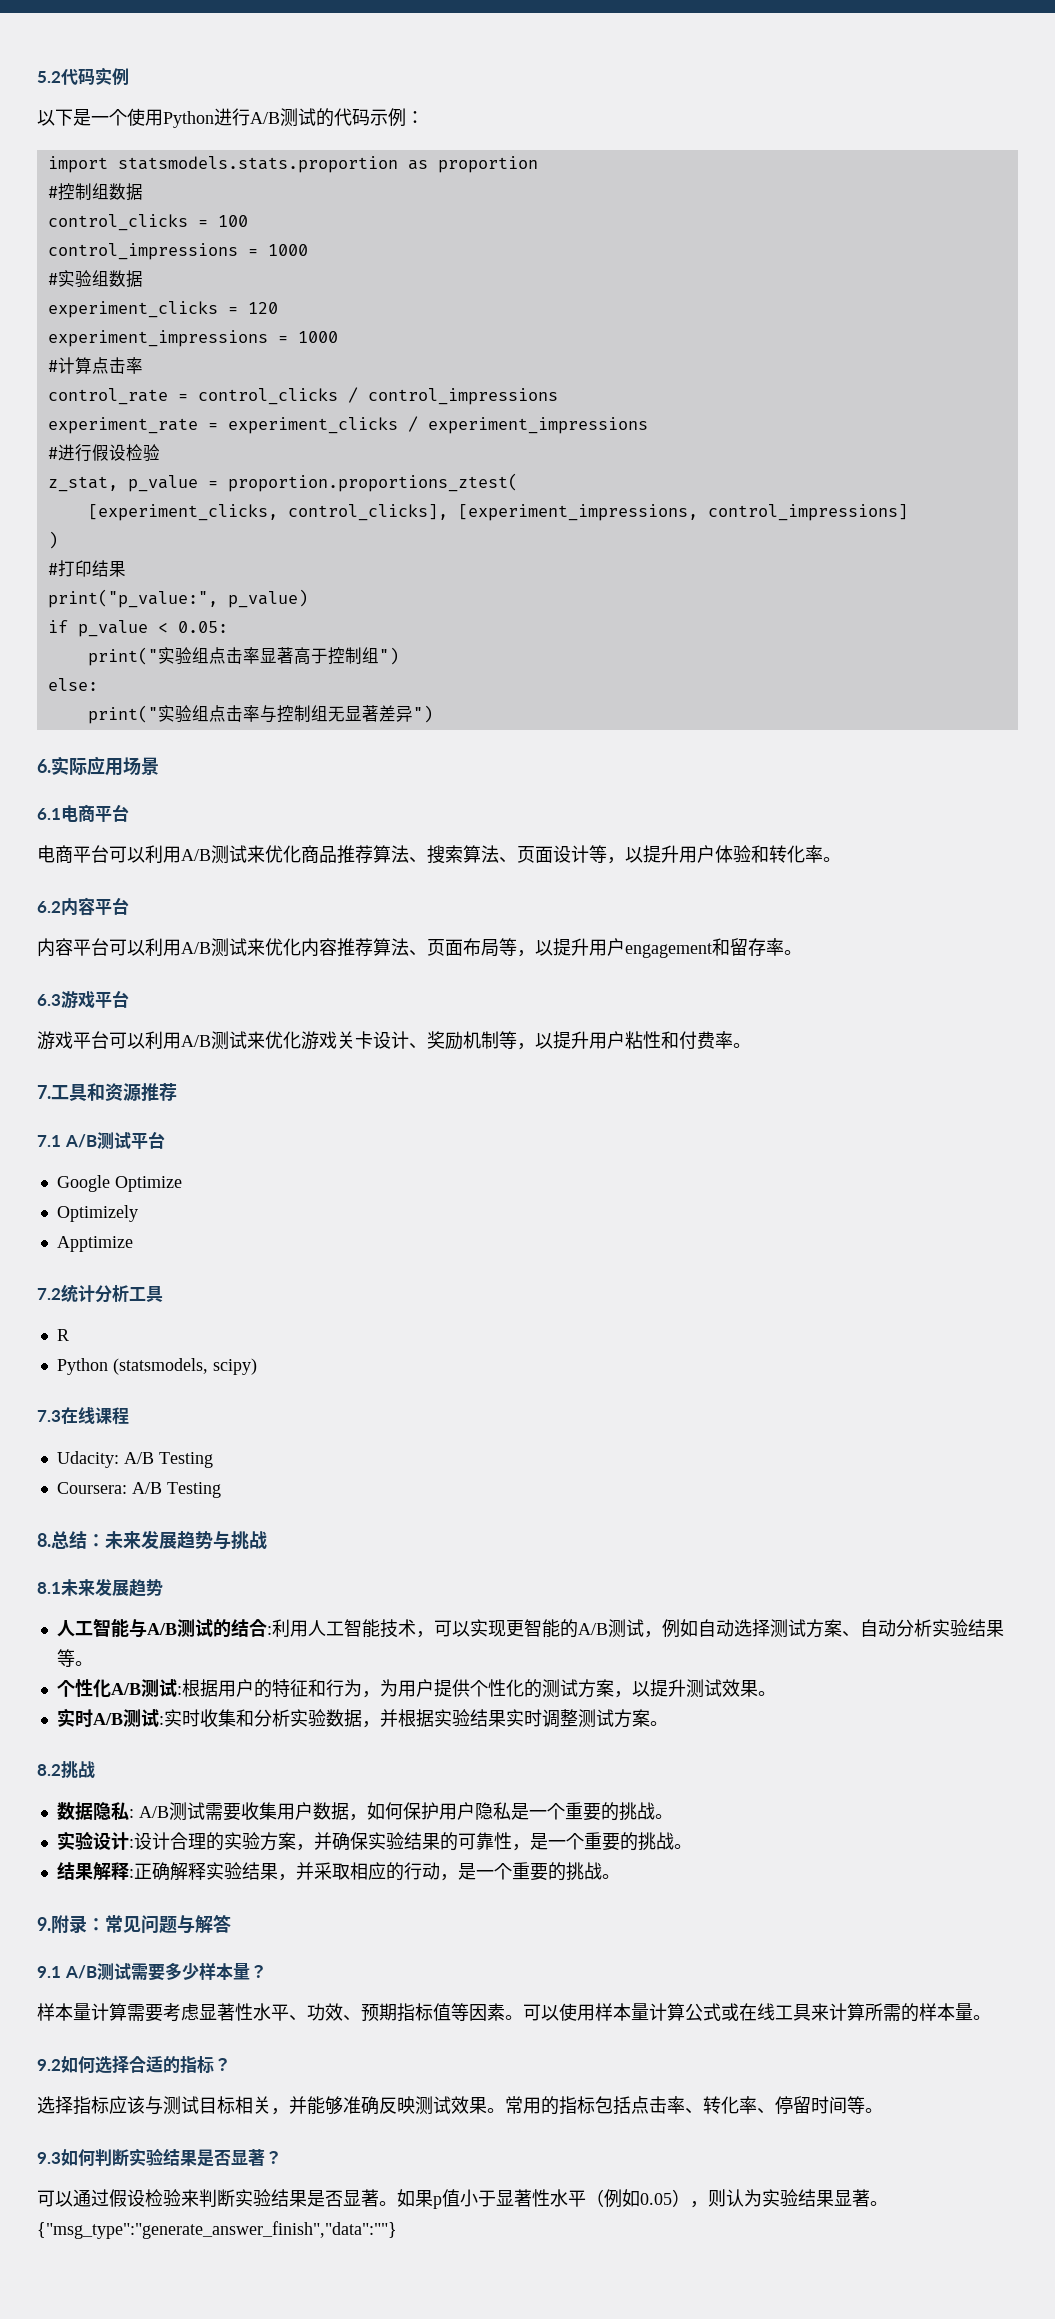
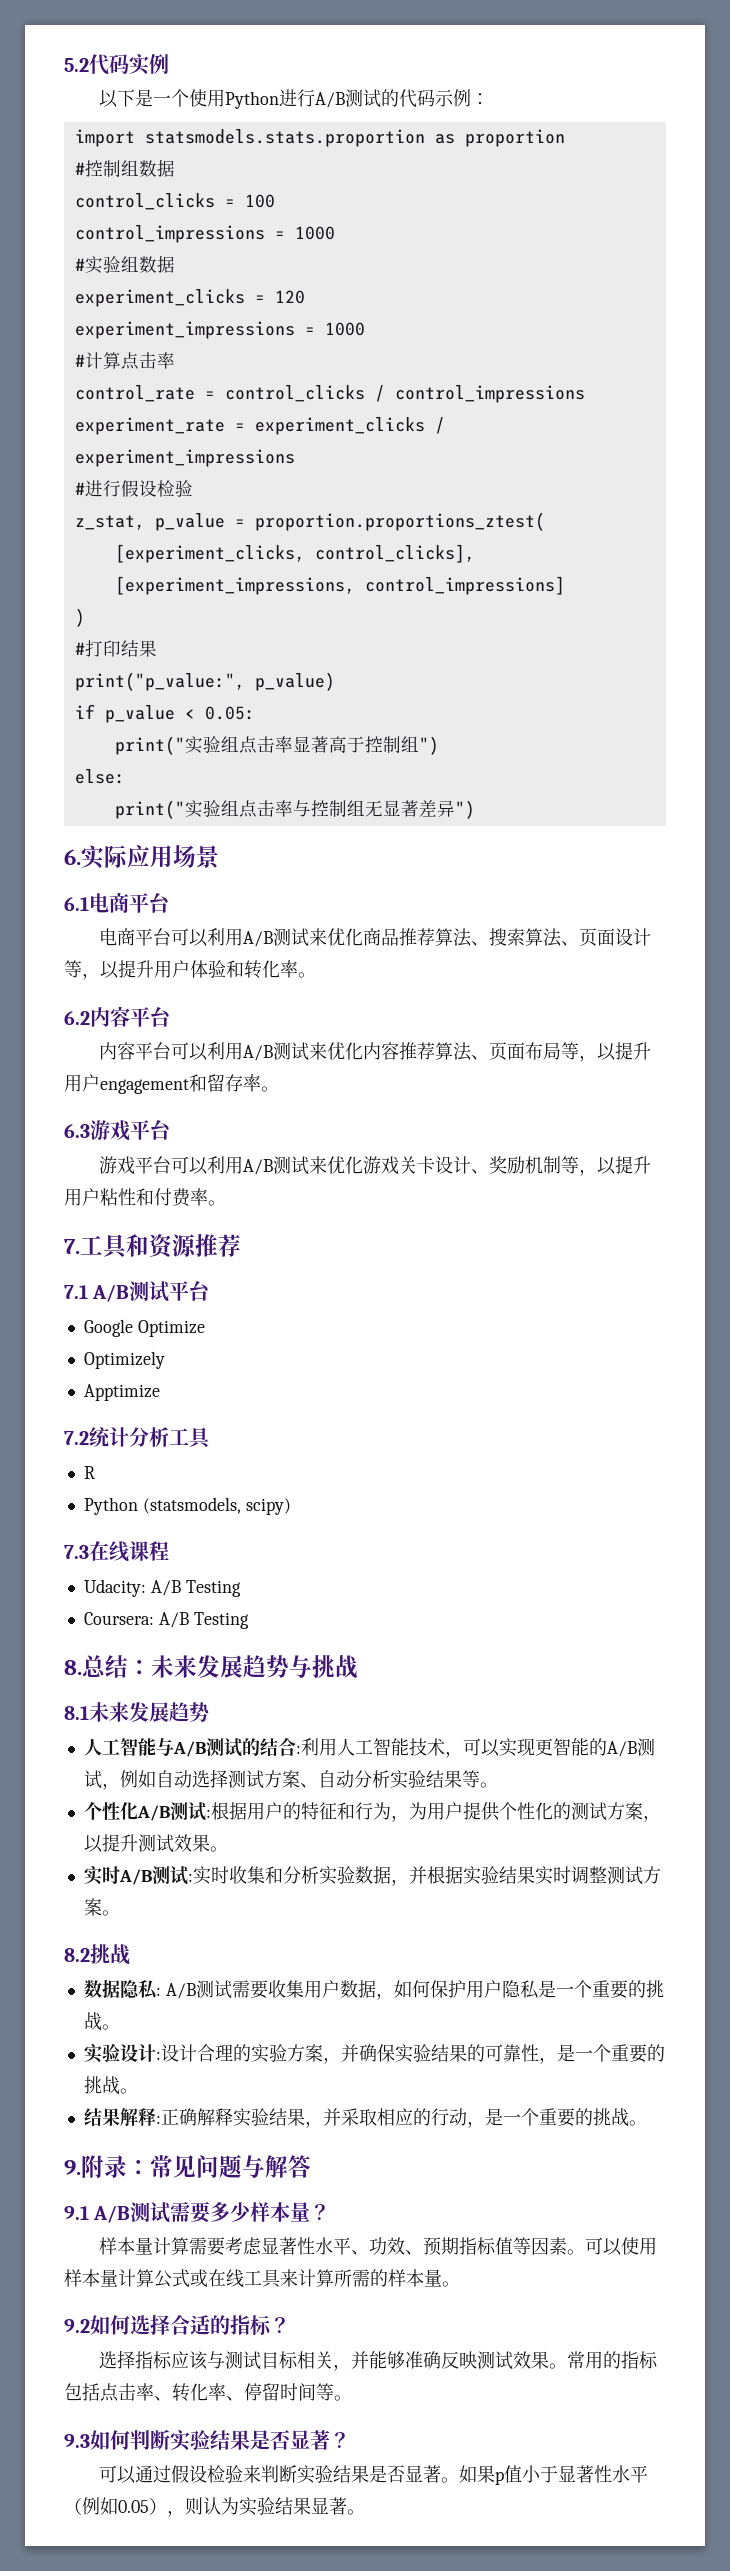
- {"msg_type":"generate_answer_finish","data":""}

